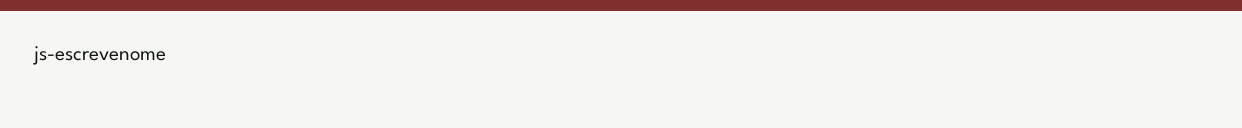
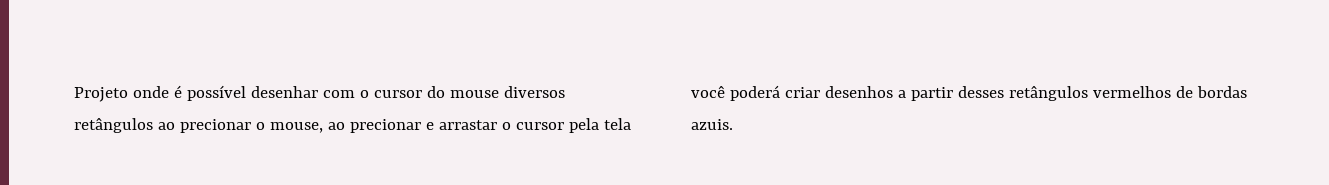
- js-escrevenome
+ Projeto onde é possível desenhar com o cursor do mouse diversos retângulos ao precionar o mouse, ao precionar e arrastar o cursor pela tela você poderá criar desenhos a partir desses retângulos vermelhos de bordas azuis.

